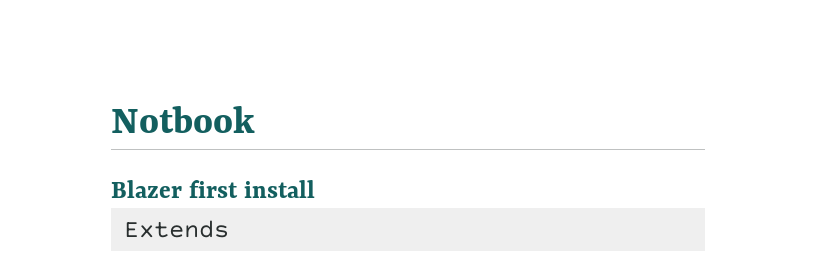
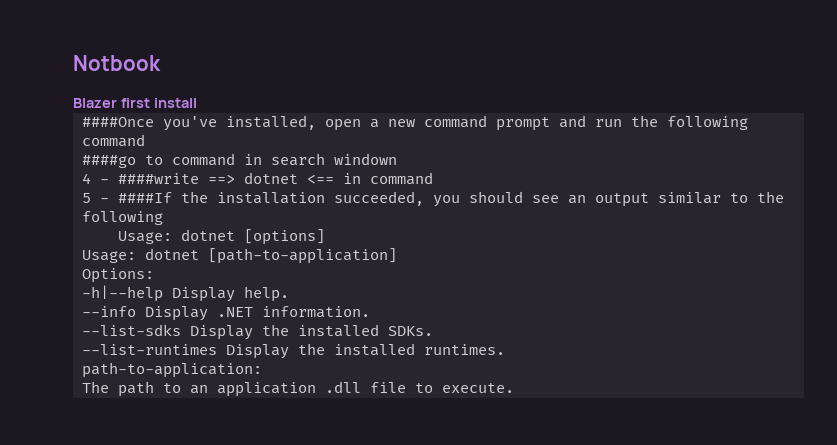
- Extends
+ ####Once you've installed, open a new command prompt and run the following command
+ ####go to command in search windown
+ 4 - ####write ==> dotnet <== in command
+ 5 - ####If the installation succeeded, you should see an output similar to the following
+ Usage: dotnet [options]
+ Usage: dotnet [path-to-application]
+ Options:
+ -h|--help Display help.
+ --info Display .NET information.
+ --list-sdks Display the installed SDKs.
+ --list-runtimes Display the installed runtimes.
+ path-to-application:
+ The path to an application .dll file to execute.

